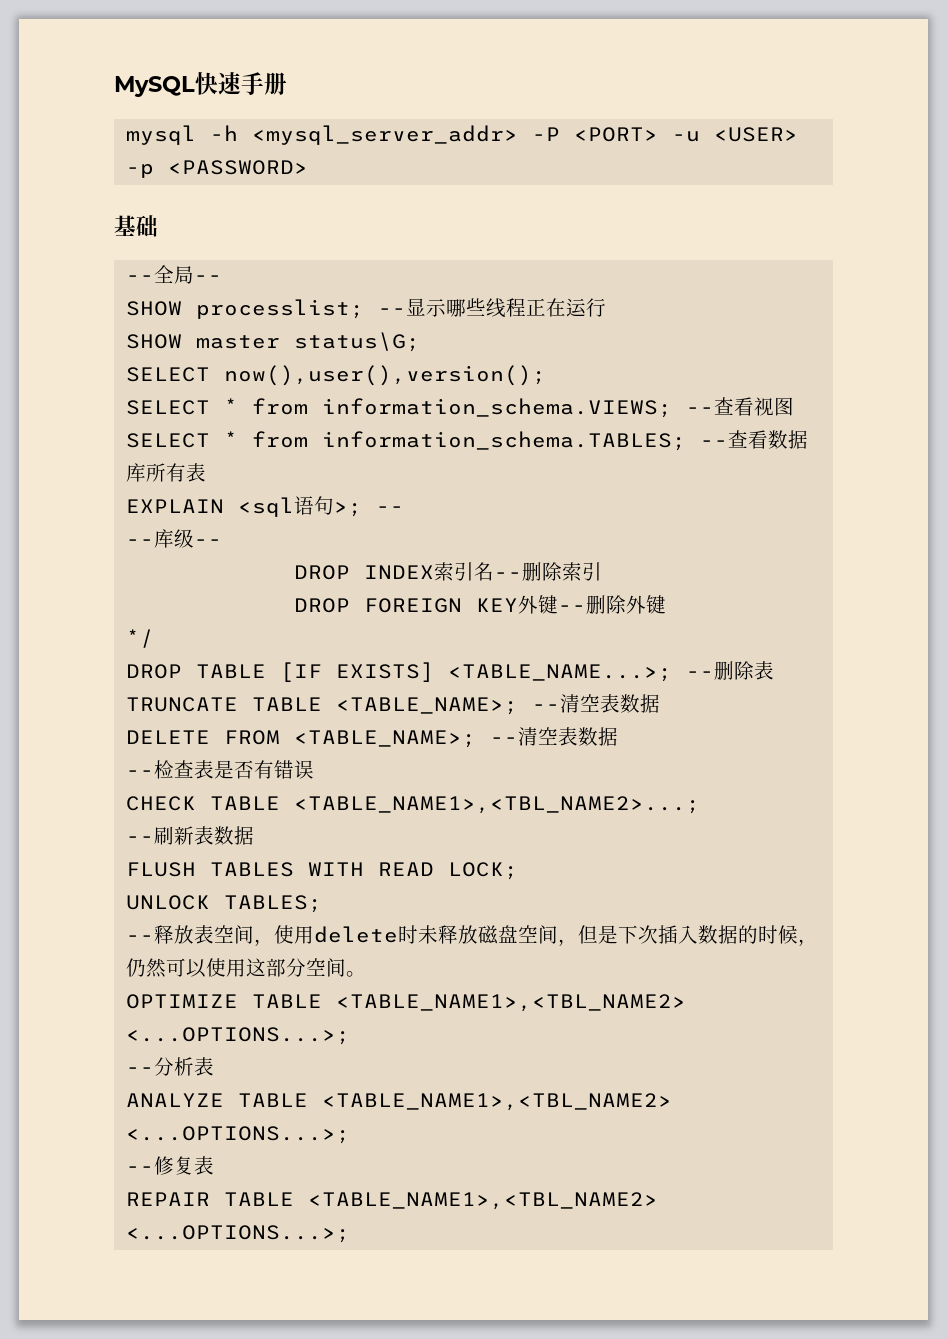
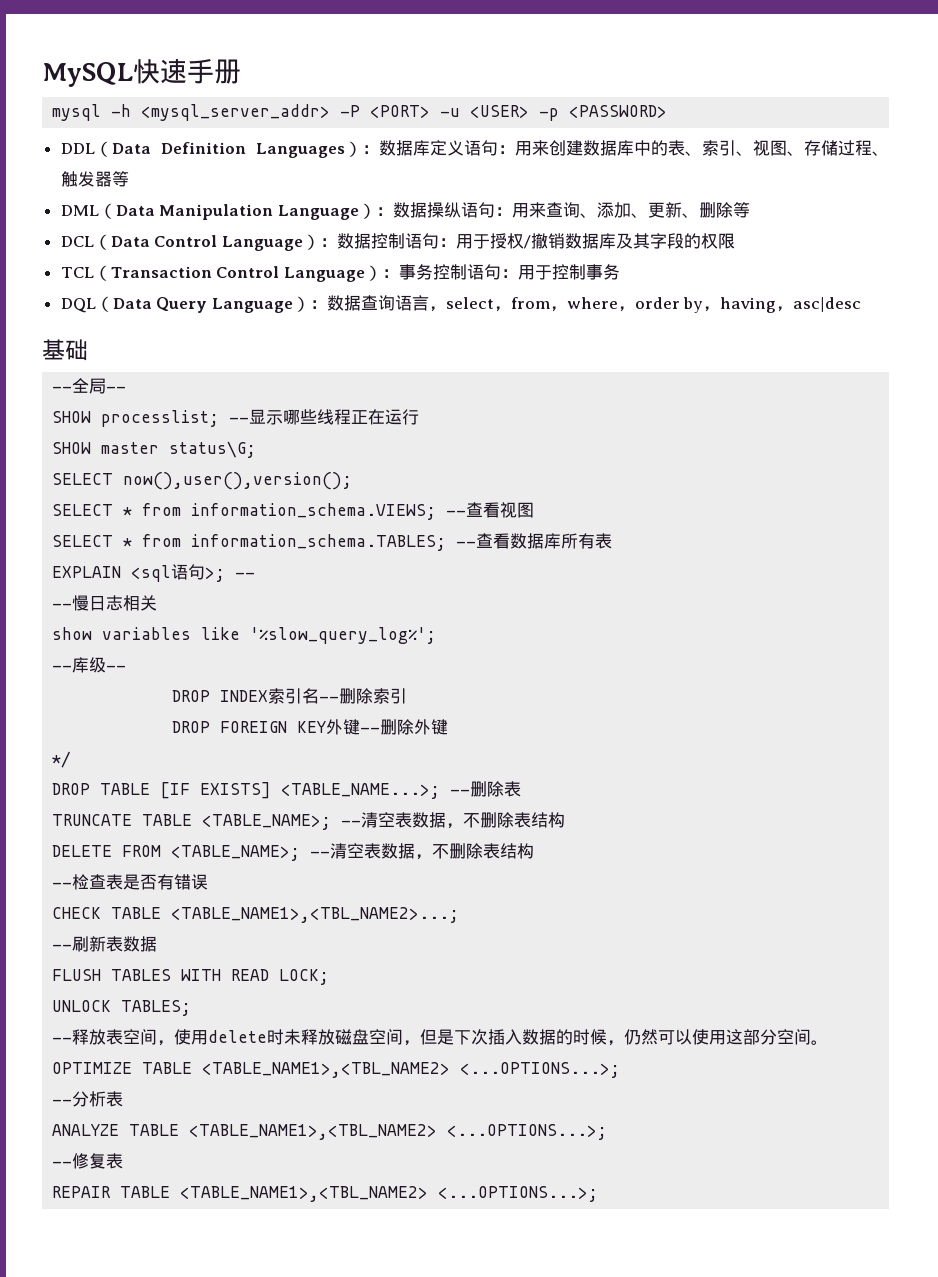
+ DDL（Data Definition Languages）：数据库定义语句：用来创建数据库中的表、索引、视图、存储过程、触发器等
+ DML（Data Manipulation Language）：数据操纵语句：用来查询、添加、更新、删除等
+ DCL（Data Control Language）：数据控制语句：用于授权/撤销数据库及其字段的权限
+ TCL（Transaction Control Language）：事务控制语句：用于控制事务
+ DQL（Data Query Language）：数据查询语言，select，from，where，order by，having，asc|desc
+ --慢日志相关
+ show variables like '%slow_query_log%';
- TRUNCATE TABLE <TABLE_NAME>; --清空表数据
+ TRUNCATE TABLE <TABLE_NAME>; --清空表数据，不删除表结构
- DELETE FROM <TABLE_NAME>; --清空表数据
+ DELETE FROM <TABLE_NAME>; --清空表数据，不删除表结构

